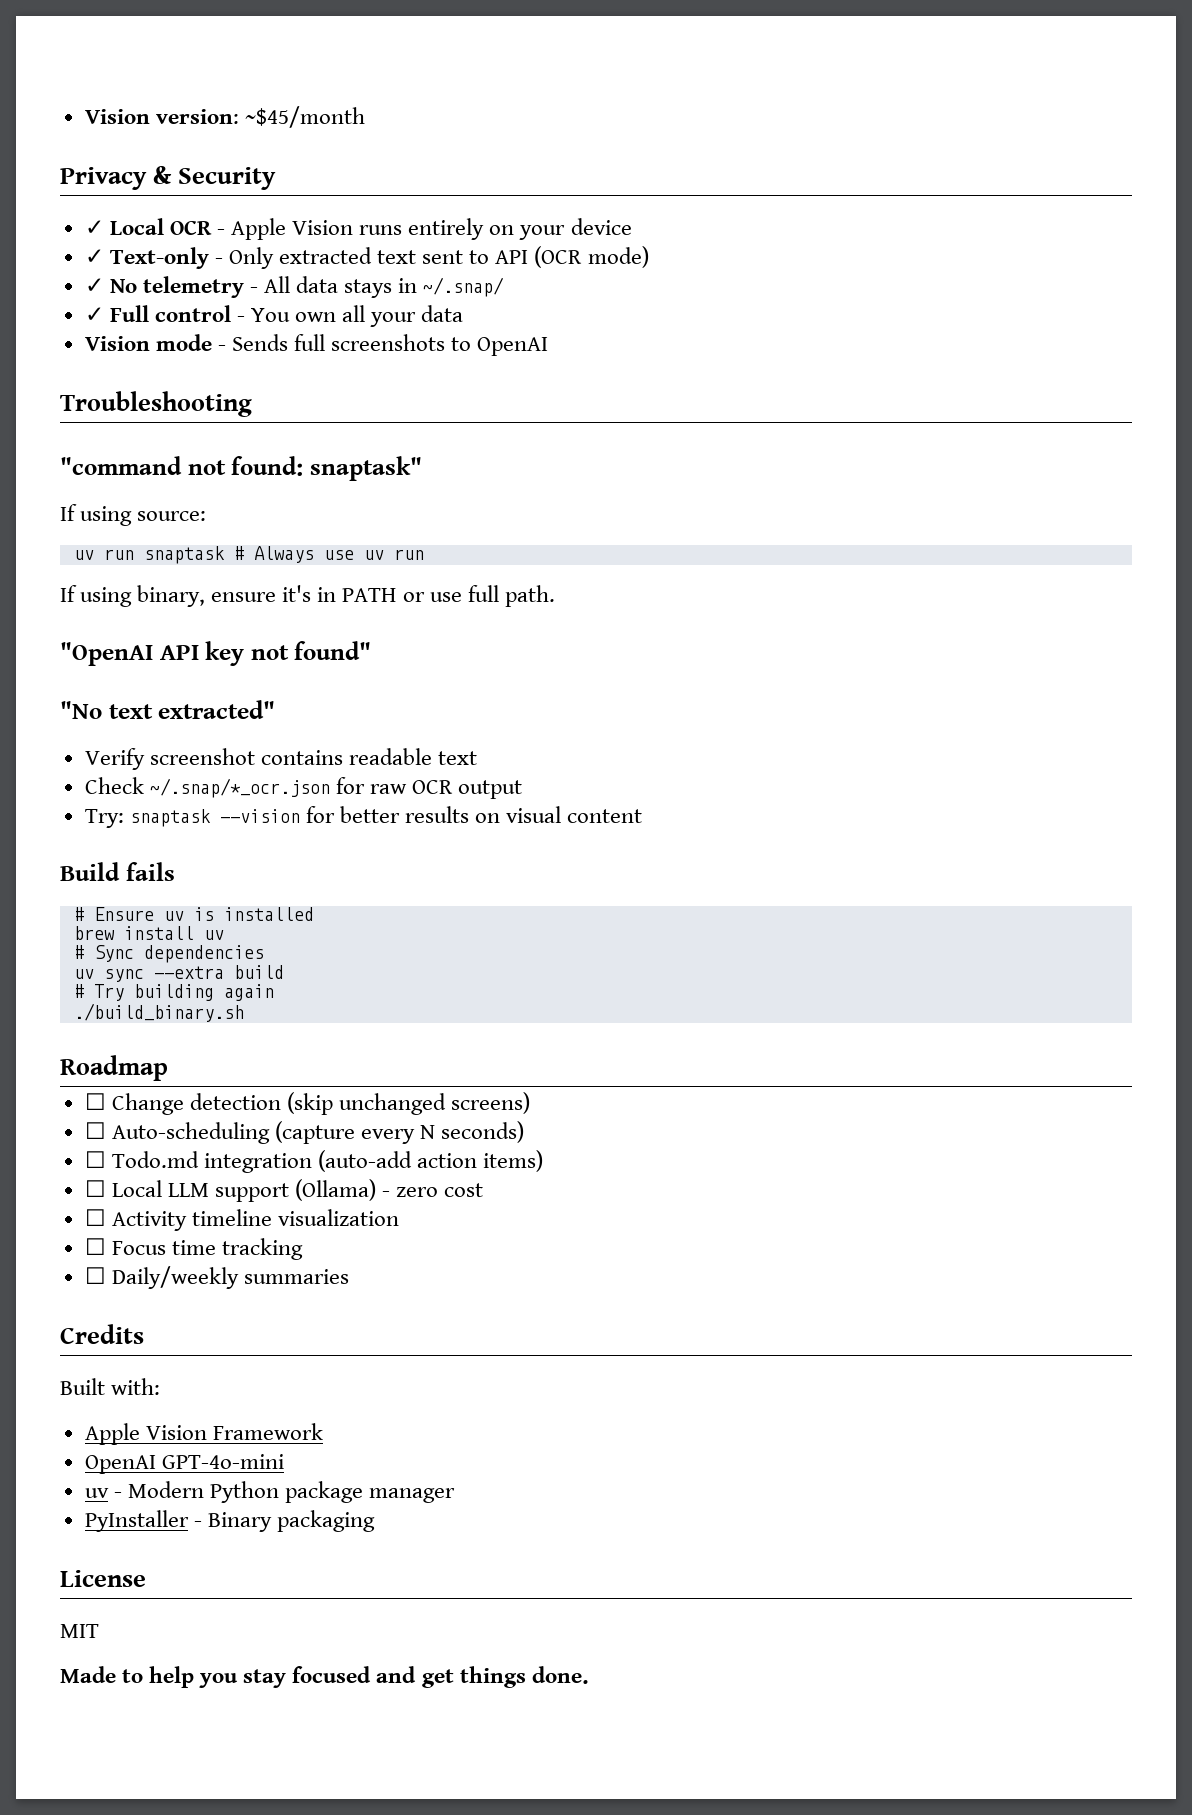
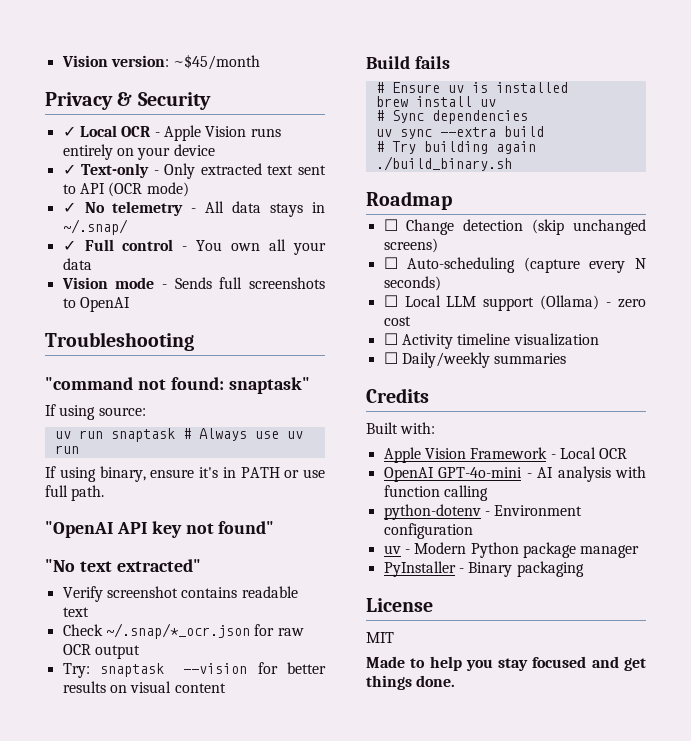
- ☐ Todo.md integration (auto-add action items)
- ☐ Focus time tracking
- Apple Vision Framework
+ Apple Vision Framework - Local OCR
- OpenAI GPT-4o-mini
+ OpenAI GPT-4o-mini - AI analysis with function calling
+ python-dotenv - Environment configuration

